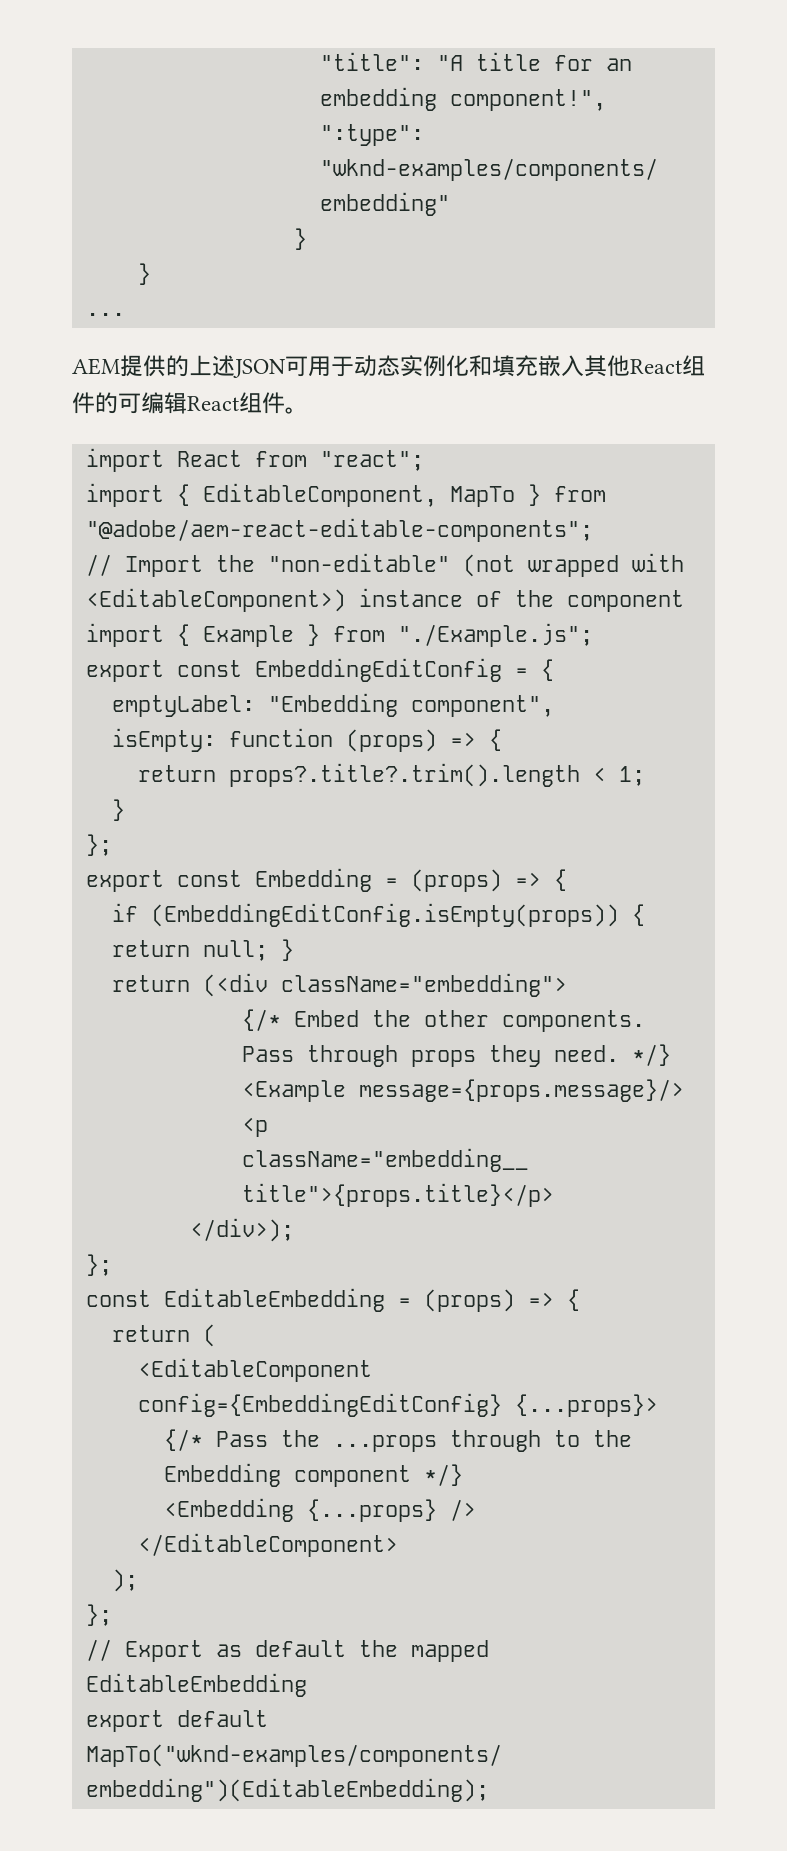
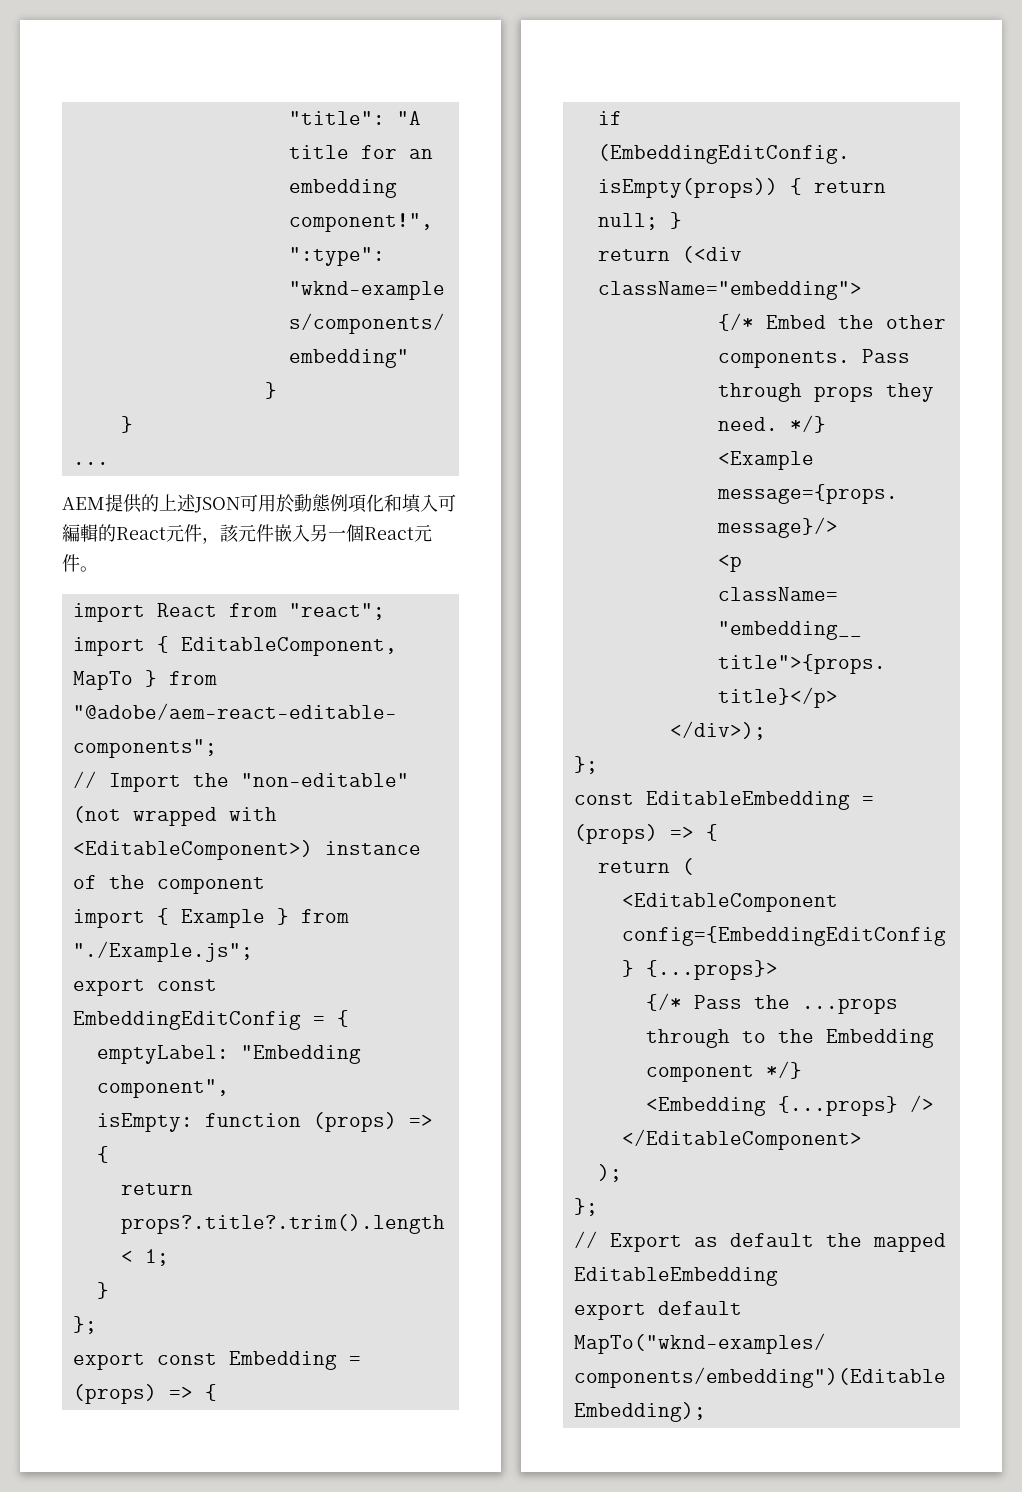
- AEM提供的上述JSON可用于动态实例化和填充嵌入其他React组件的可编辑React组件。
+ AEM提供的上述JSON可用於動態例項化和填入可編輯的React元件，該元件嵌入另一個React元件。

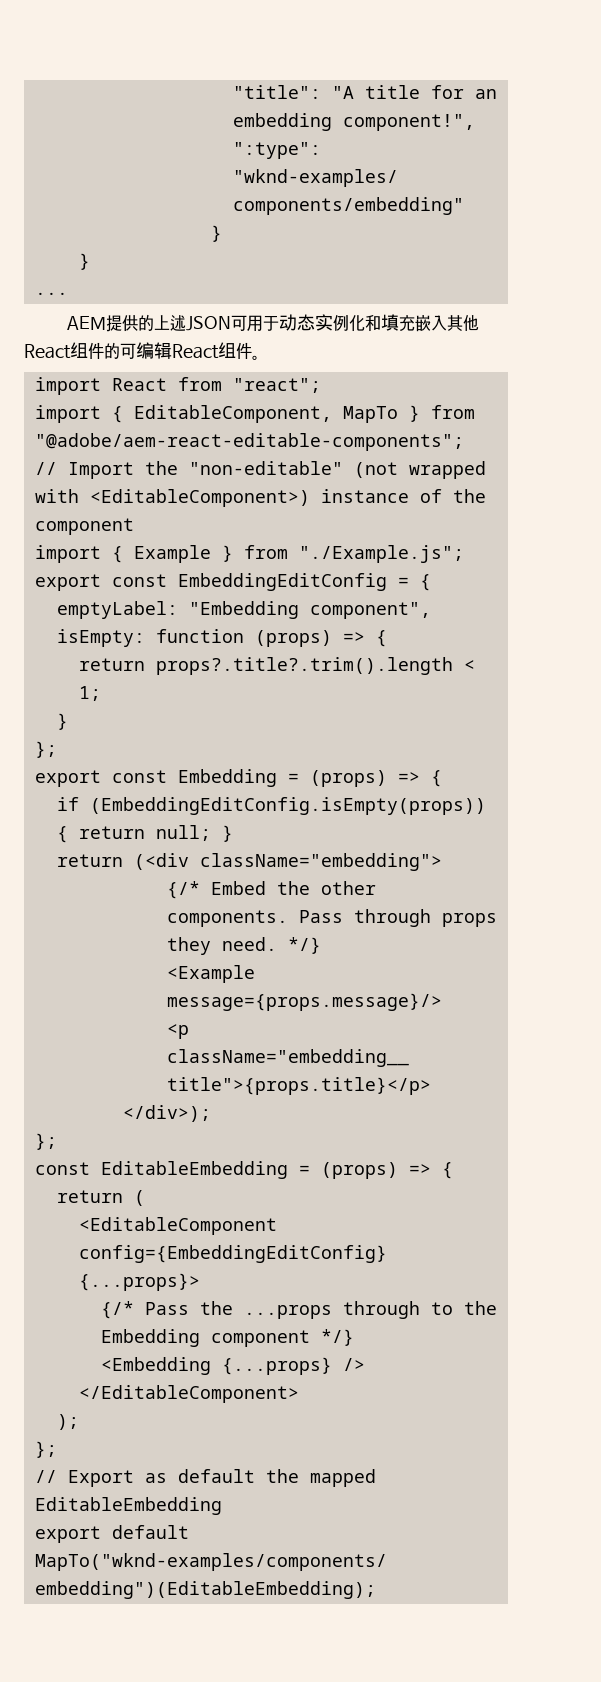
- AEM提供的上述JSON可用於動態例項化和填入可編輯的React元件，該元件嵌入另一個React元件。
+ AEM提供的上述JSON可用于动态实例化和填充嵌入其他React组件的可编辑React组件。

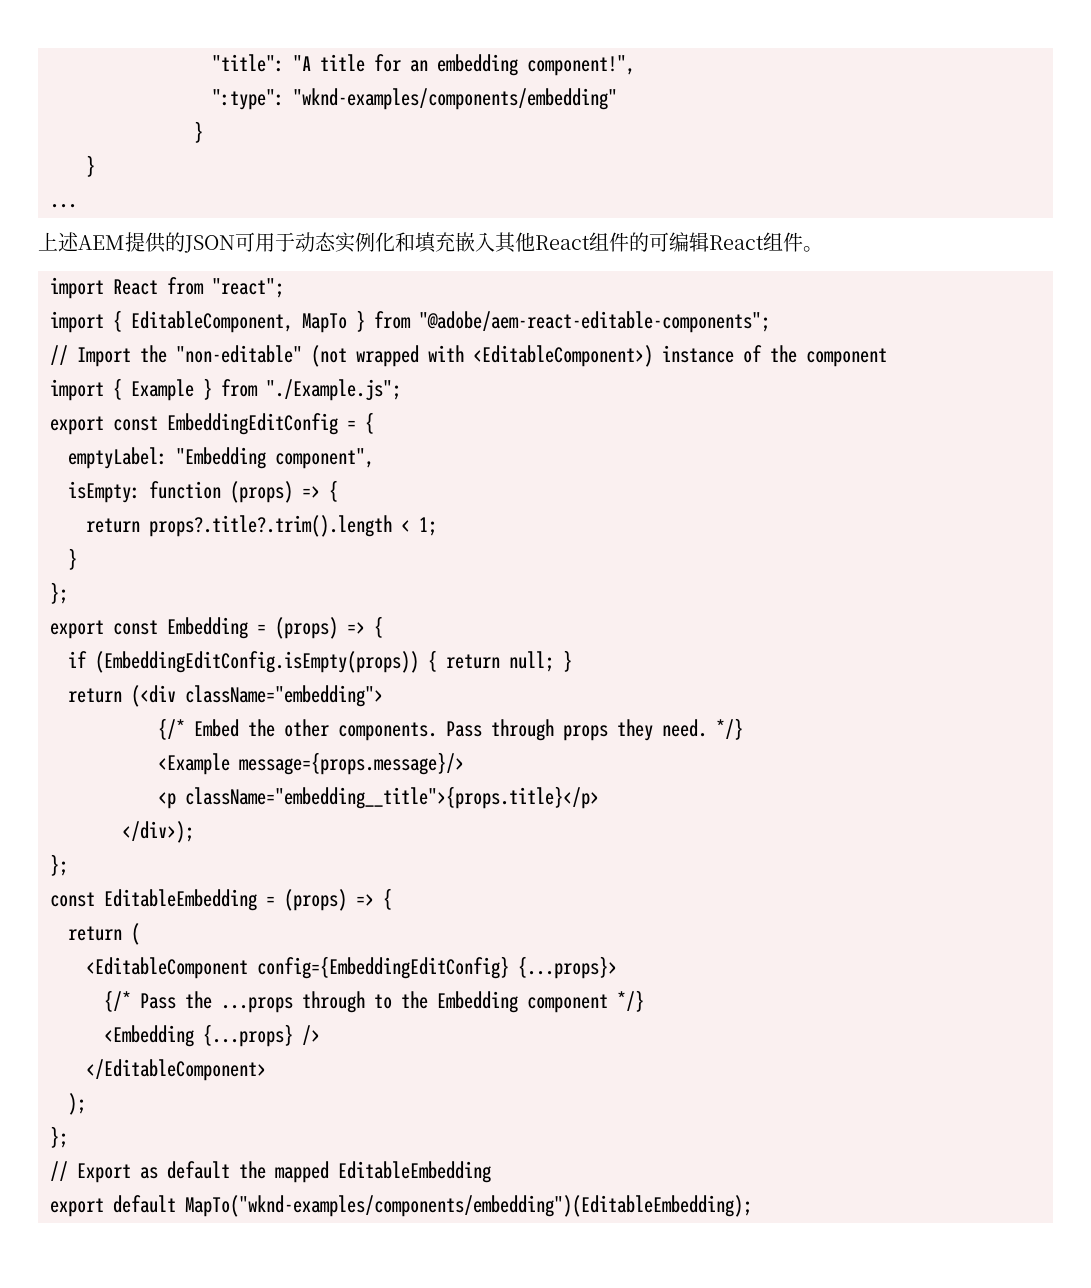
- AEM提供的上述JSON可用于动态实例化和填充嵌入其他React组件的可编辑React组件。
+ 上述AEM提供的JSON可用于动态实例化和填充嵌入其他React组件的可编辑React组件。

